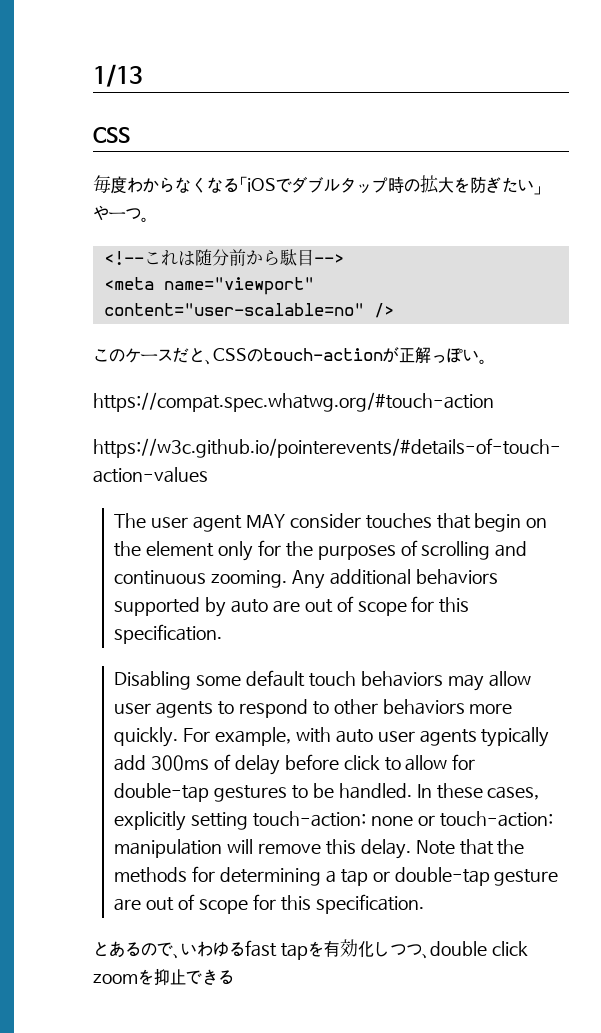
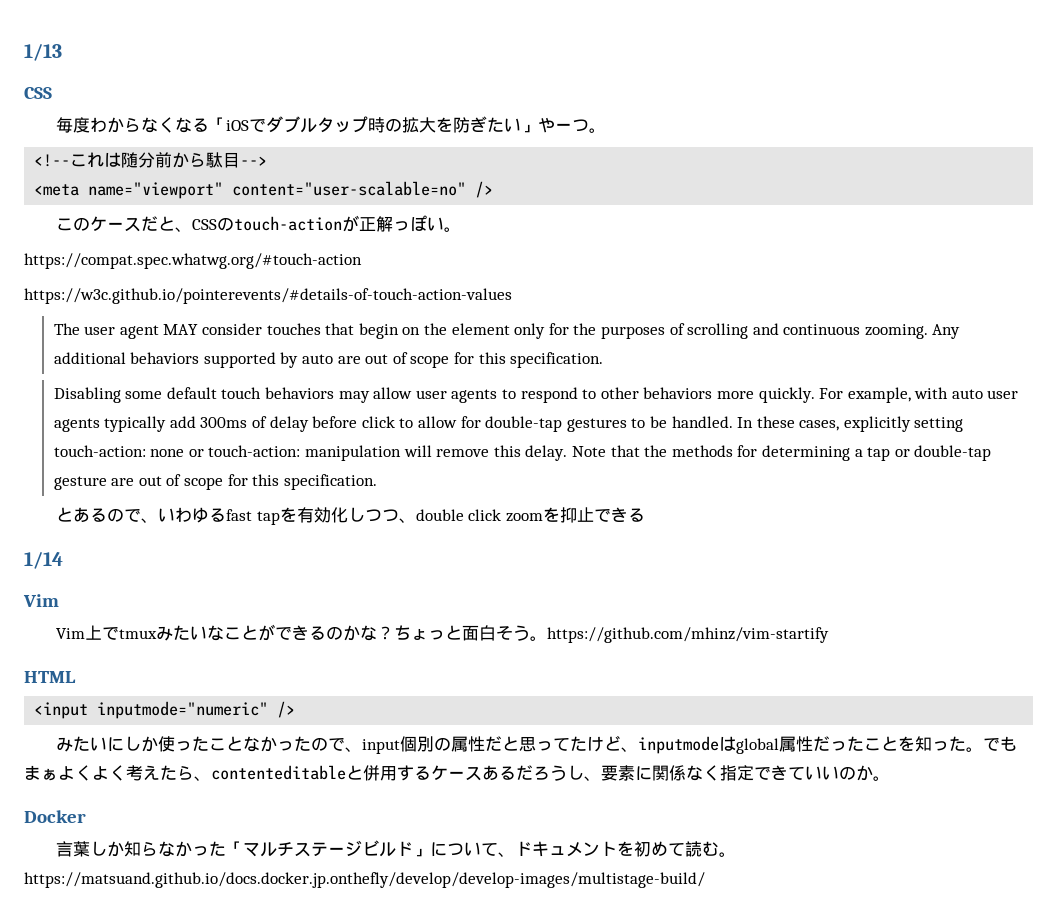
+ 1/14
+ Vim
+ Vim上でtmuxみたいなことができるのかな？ちょっと面白そう。https://github.com/mhinz/vim-startify
+ HTML
+ <input inputmode="numeric" />
+ みたいにしか使ったことなかったので、input個別の属性だと思ってたけど、inputmodeはglobal属性だったことを知った。でもまぁよくよく考えたら、contenteditableと併用するケースあるだろうし、要素に関係なく指定できていいのか。
+ Docker
+ 言葉しか知らなかった「マルチステージビルド」について、ドキュメントを初めて読む。https://matsuand.github.io/docs.docker.jp.onthefly/develop/develop-images/multistage-build/

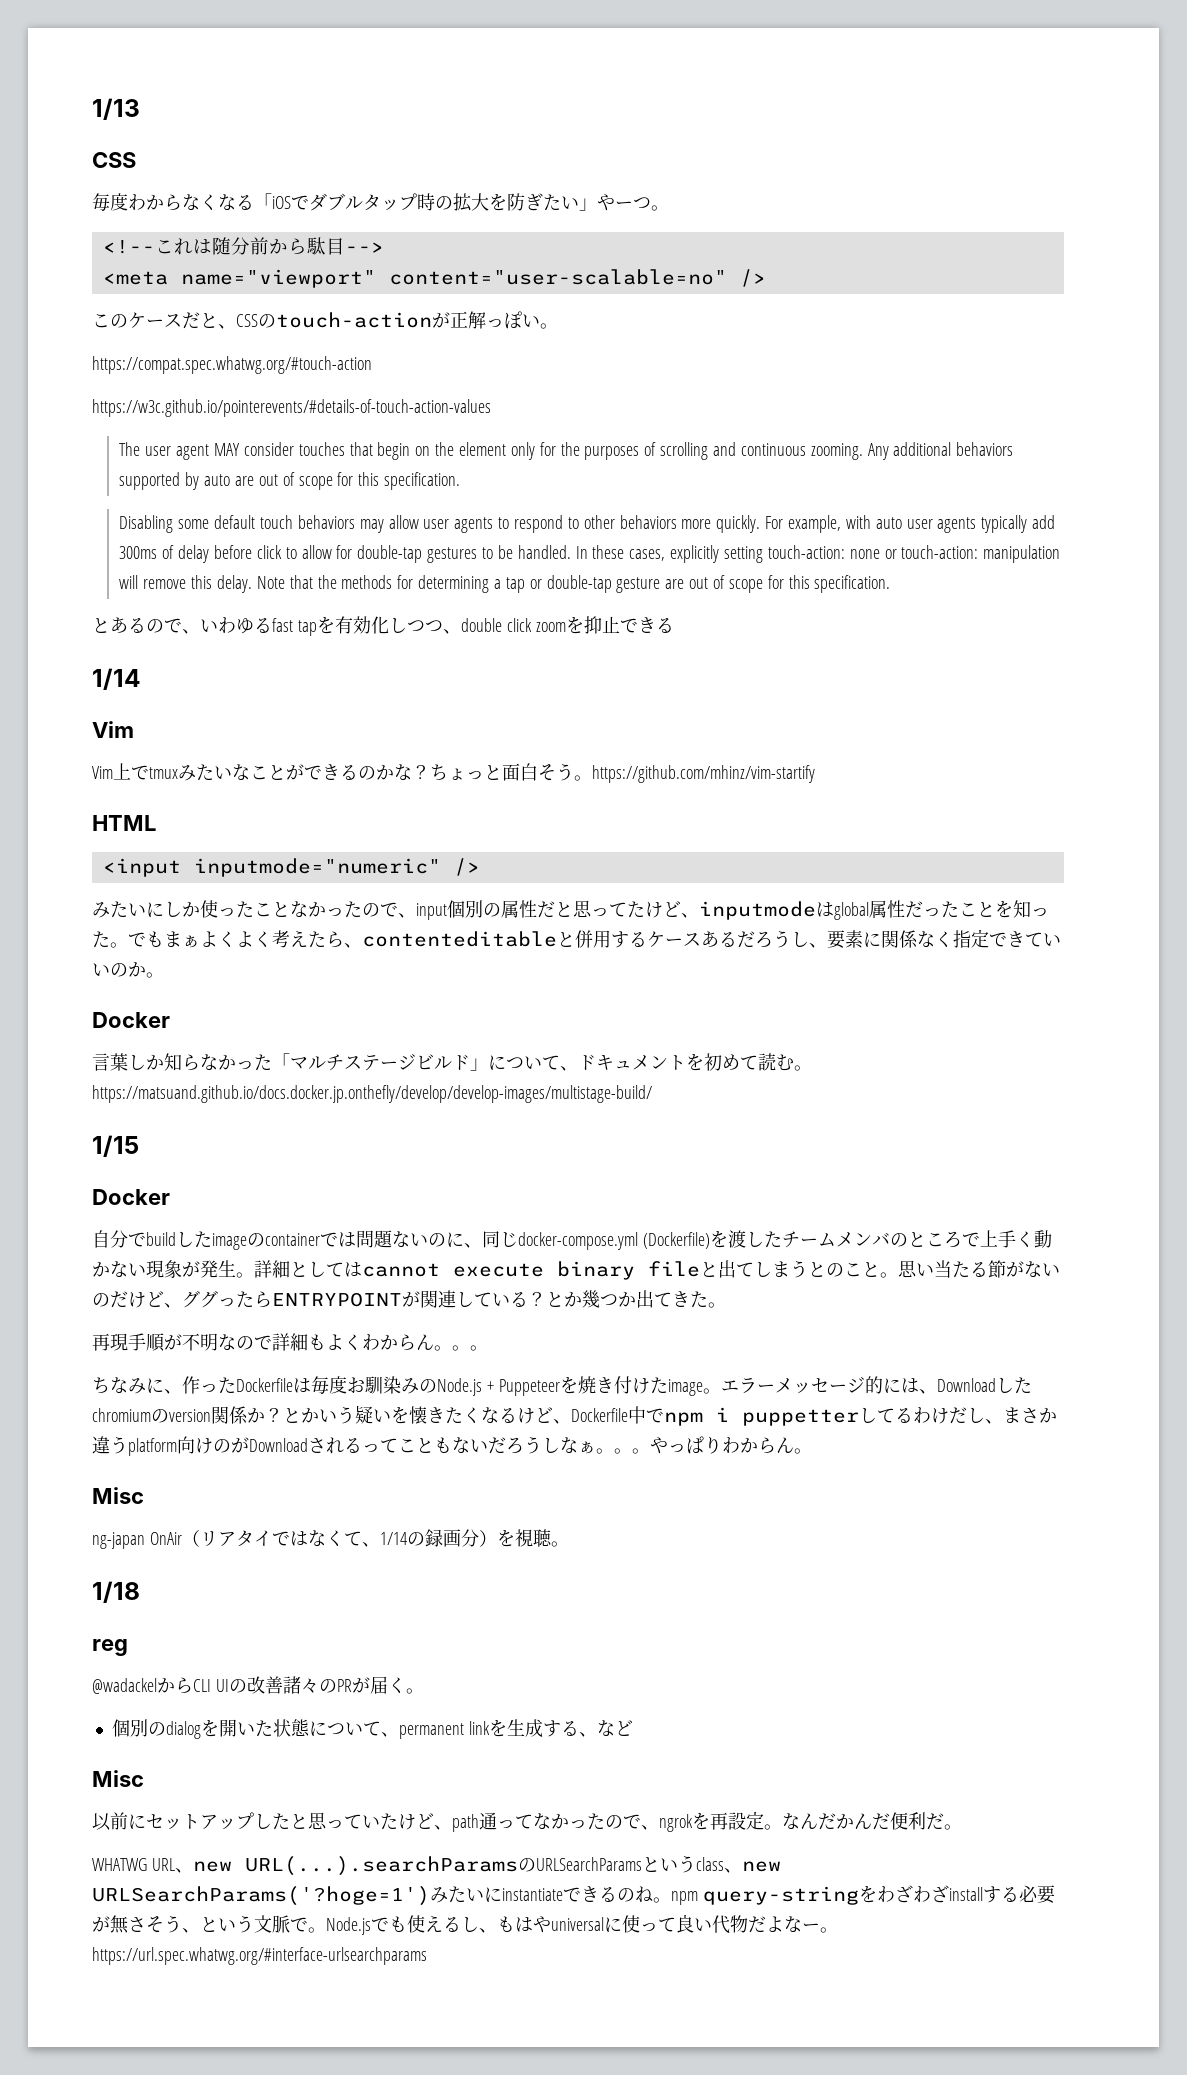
+ 1/15
+ Docker
+ 自分でbuildしたimageのcontainerでは問題ないのに、同じdocker-compose.yml (Dockerfile)を渡したチームメンバのところで上手く動かない現象が発生。詳細としてはcannot execute binary fileと出てしまうとのこと。思い当たる節がないのだけど、ググったらENTRYPOINTが関連している？とか幾つか出てきた。
+ 再現手順が不明なので詳細もよくわからん。。。
+ ちなみに、作ったDockerfileは毎度お馴染みのNode.js + Puppeteerを焼き付けたimage。エラーメッセージ的には、Downloadしたchromiumのversion関係か？とかいう疑いを懐きたくなるけど、Dockerfile中でnpm i puppetterしてるわけだし、まさか違うplatform向けのがDownloadされるってこともないだろうしなぁ。。。やっぱりわからん。
+ Misc
+ ng-japan OnAir（リアタイではなくて、1/14の録画分）を視聴。
+ 1/18
+ reg
+ @wadackelからCLI UIの改善諸々のPRが届く。
+ 個別のdialogを開いた状態について、permanent linkを生成する、など
+ Misc
+ 以前にセットアップしたと思っていたけど、path通ってなかったので、ngrokを再設定。なんだかんだ便利だ。
+ WHATWG URL、new URL(...).searchParamsのURLSearchParamsというclass、new URLSearchParams('?hoge=1')みたいにinstantiateできるのね。npm query-stringをわざわざinstallする必要が無さそう、という文脈で。Node.jsでも使えるし、もはやuniversalに使って良い代物だよなー。https://url.spec.whatwg.org/#interface-urlsearchparams

